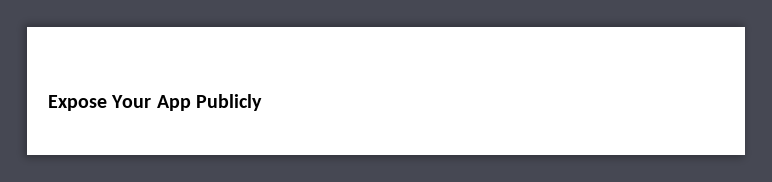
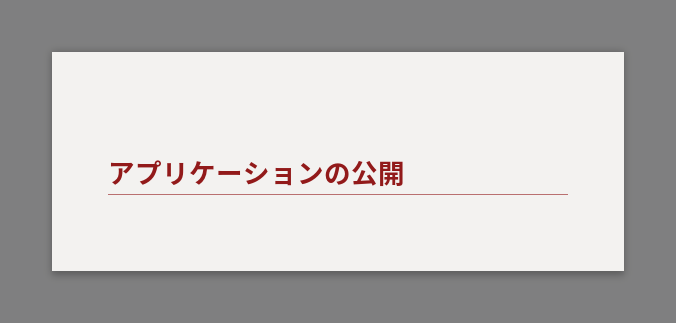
- Expose Your App Publicly
+ アプリケーションの公開

